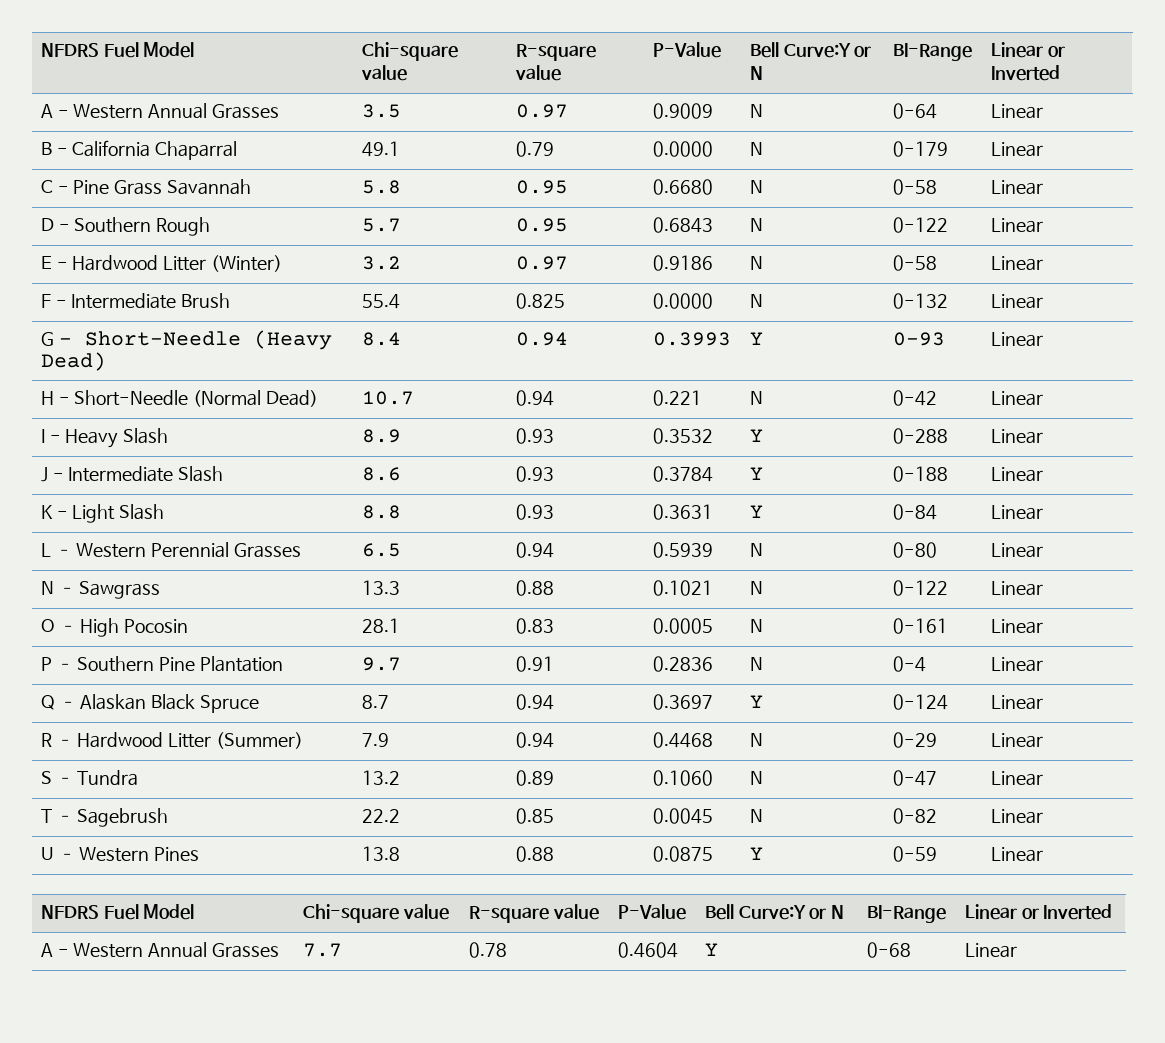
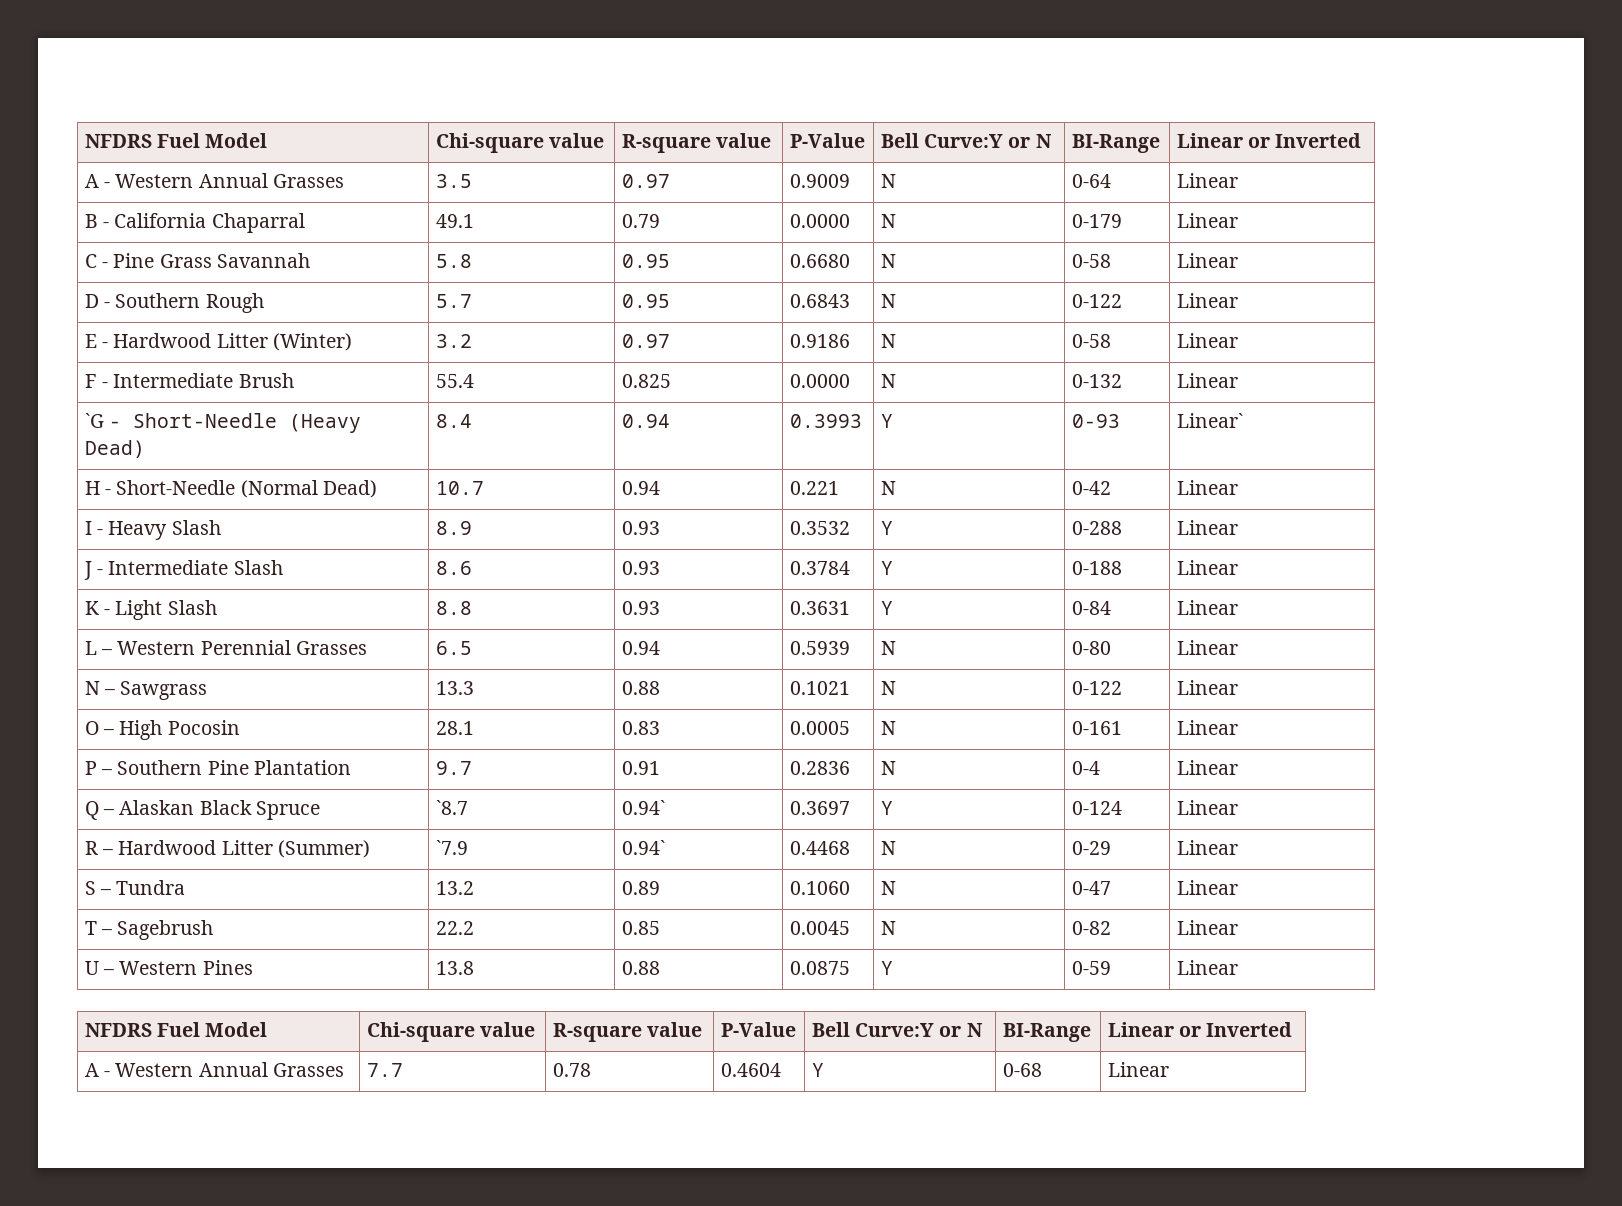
- G - Short-Needle (Heavy Dead) | 8.4 | 0.94 | 0.3993 | Y | 0-93 | Linear
+ `G - Short-Needle (Heavy Dead) | 8.4 | 0.94 | 0.3993 | Y | 0-93 | Linear`
- Q – Alaskan Black Spruce | 8.7 | 0.94 | 0.3697 | Y | 0-124 | Linear
+ Q – Alaskan Black Spruce | `8.7 | 0.94` | 0.3697 | Y | 0-124 | Linear
- R – Hardwood Litter (Summer) | 7.9 | 0.94 | 0.4468 | N | 0-29 | Linear
+ R – Hardwood Litter (Summer) | `7.9 | 0.94` | 0.4468 | N | 0-29 | Linear

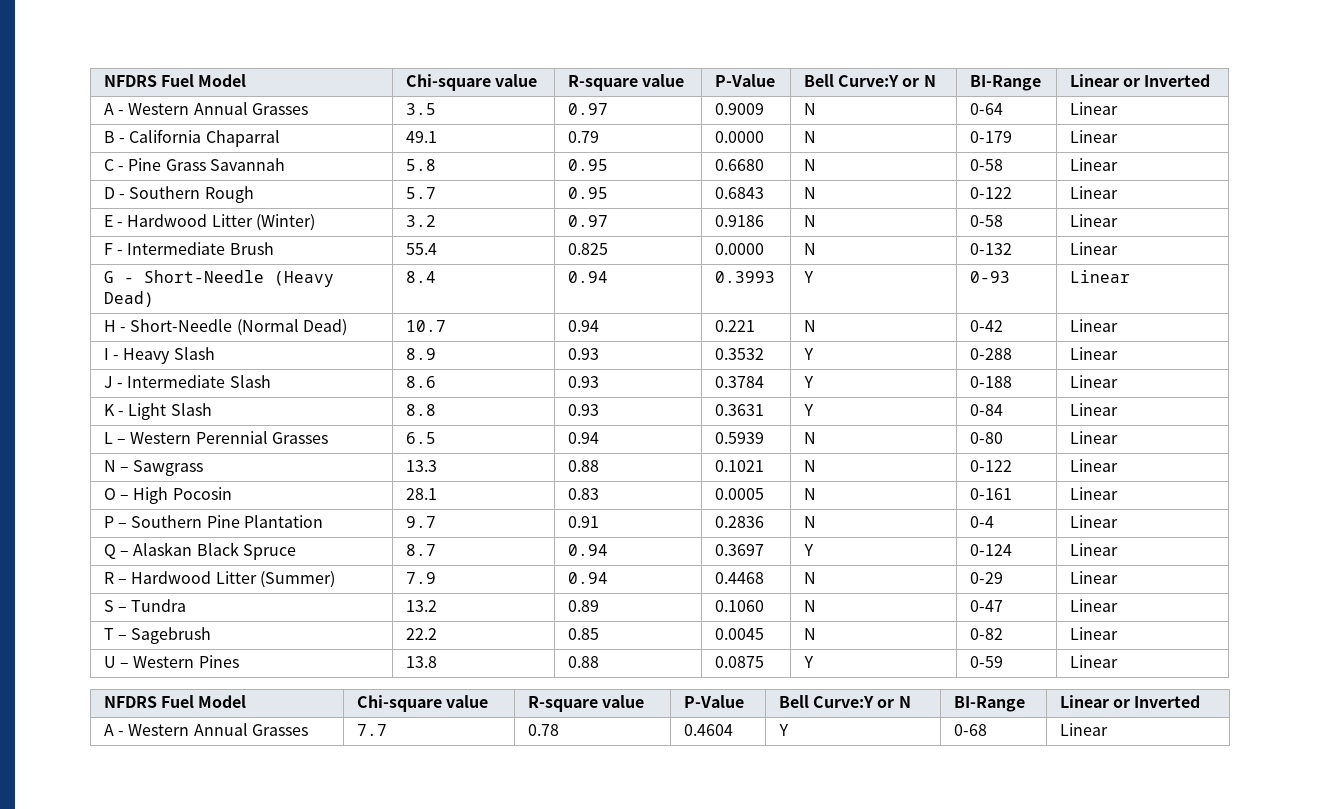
- `G - Short-Needle (Heavy Dead) | 8.4 | 0.94 | 0.3993 | Y | 0-93 | Linear`
+ G - Short-Needle (Heavy Dead) | 8.4 | 0.94 | 0.3993 | Y | 0-93 | Linear
- Q – Alaskan Black Spruce | `8.7 | 0.94` | 0.3697 | Y | 0-124 | Linear
+ Q – Alaskan Black Spruce | 8.7 | 0.94 | 0.3697 | Y | 0-124 | Linear
- R – Hardwood Litter (Summer) | `7.9 | 0.94` | 0.4468 | N | 0-29 | Linear
+ R – Hardwood Litter (Summer) | 7.9 | 0.94 | 0.4468 | N | 0-29 | Linear

